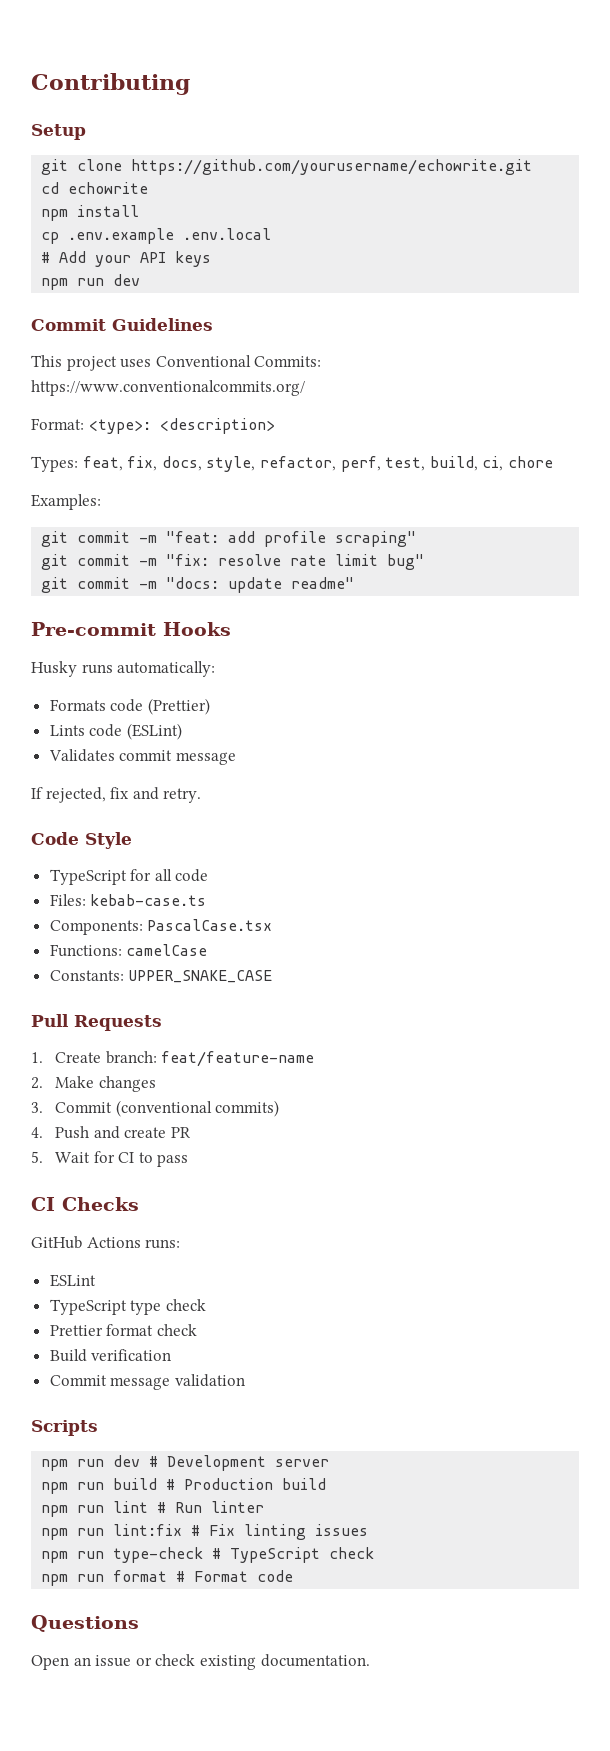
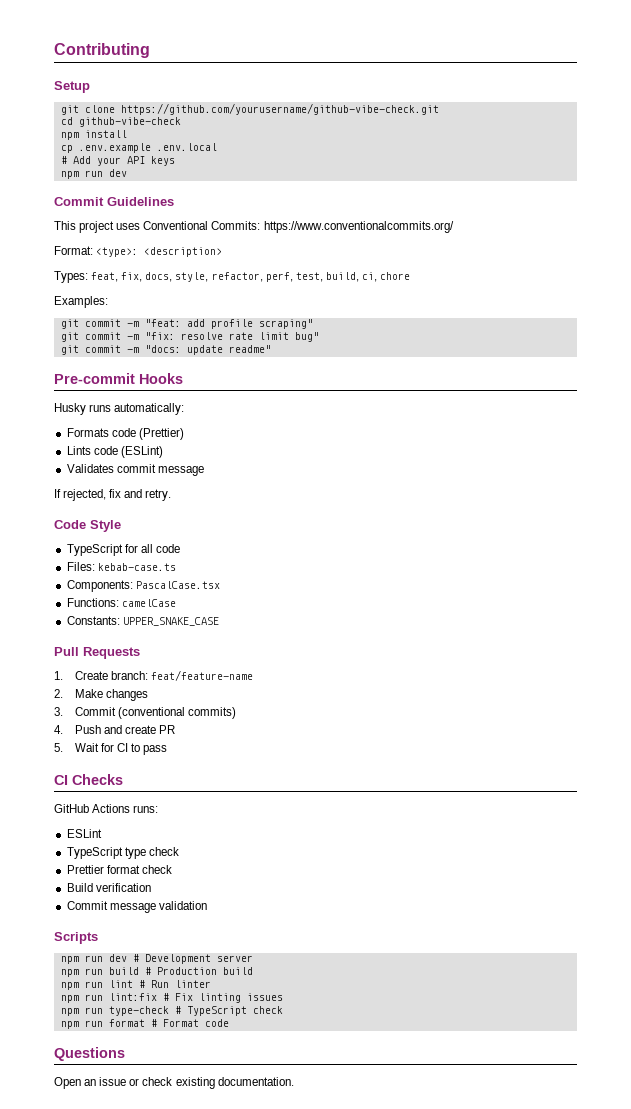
- git clone https://github.com/yourusername/echowrite.git
+ git clone https://github.com/yourusername/github-vibe-check.git
- cd echowrite
+ cd github-vibe-check

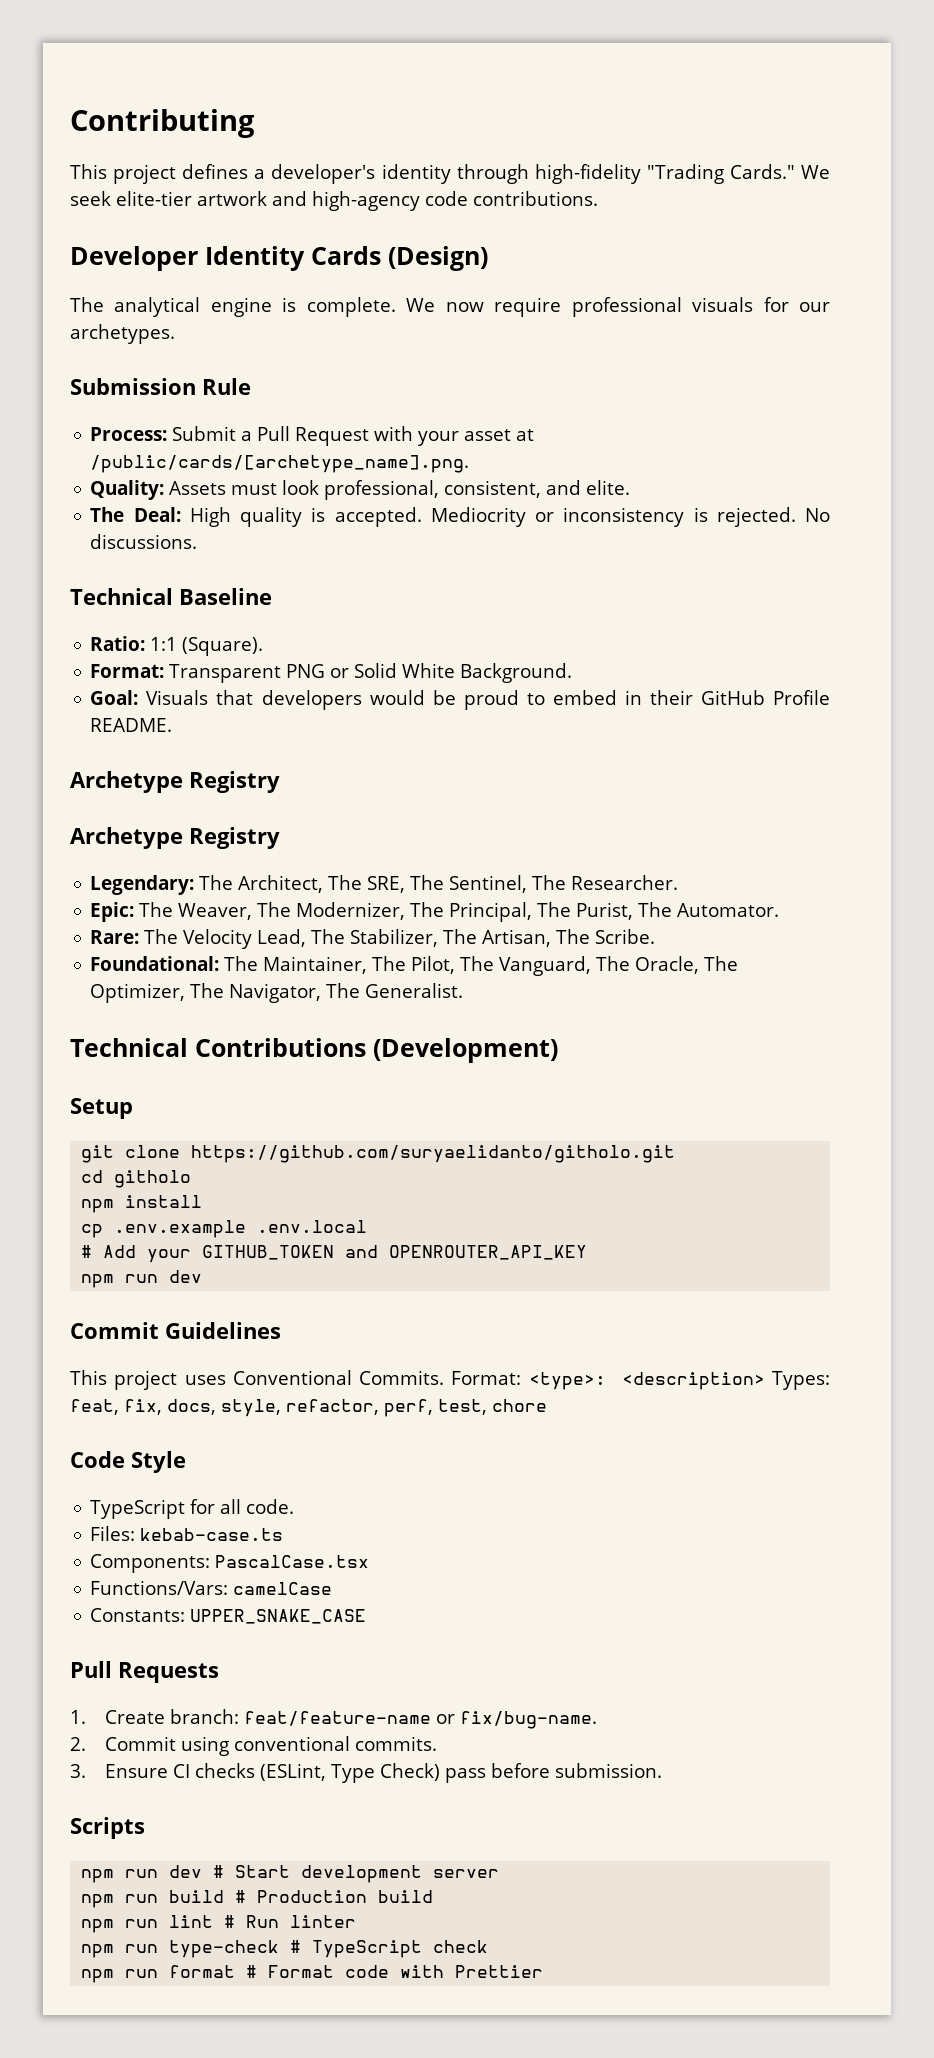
+ This project defines a developer's identity through high-fidelity "Trading Cards." We seek elite-tier artwork and high-agency code contributions.
+ Developer Identity Cards (Design)
+ The analytical engine is complete. We now require professional visuals for our archetypes.
+ Submission Rule
+ Process: Submit a Pull Request with your asset at /public/cards/[archetype_name].png.
+ Quality: Assets must look professional, consistent, and elite.
+ The Deal: High quality is accepted. Mediocrity or inconsistency is rejected. No discussions.
+ Technical Baseline
+ Ratio: 1:1 (Square).
+ Format: Transparent PNG or Solid White Background.
+ Goal: Visuals that developers would be proud to embed in their GitHub Profile README.
+ Archetype Registry
+ Archetype Registry
+ Legendary: The Architect, The SRE, The Sentinel, The Researcher.
+ Epic: The Weaver, The Modernizer, The Principal, The Purist, The Automator.
+ Rare: The Velocity Lead, The Stabilizer, The Artisan, The Scribe.
+ Foundational: The Maintainer, The Pilot, The Vanguard, The Oracle, The Optimizer, The Navigator, The Generalist.
+ Technical Contributions (Development)
- git clone https://github.com/yourusername/github-vibe-check.git
+ git clone https://github.com/suryaelidanto/githolo.git
- cd github-vibe-check
+ cd githolo
- # Add your API keys
+ # Add your GITHUB_TOKEN and OPENROUTER_API_KEY
- This project uses Conventional Commits: https://www.conventionalcommits.org/
- Format: <type>: <description>
- Types: feat, fix, docs, style, refactor, perf, test, build, ci, chore
+ This project uses Conventional Commits. Format: <type>: <description> Types: feat, fix, docs, style, refactor, perf, test, chore
- Examples:
- git commit -m "feat: add profile scraping"
- git commit -m "fix: resolve rate limit bug"
- git commit -m "docs: update readme"
- Pre-commit Hooks
- Husky runs automatically:
- Formats code (Prettier)
- Lints code (ESLint)
- Validates commit message
- If rejected, fix and retry.
- TypeScript for all code
+ TypeScript for all code.
- Functions: camelCase
+ Functions/Vars: camelCase
- 1. Create branch: feat/feature-name
- 2. Make changes
- 3. Commit (conventional commits)
- 4. Push and create PR
- 5. Wait for CI to pass
- CI Checks
- GitHub Actions runs:
- ESLint
- TypeScript type check
- Prettier format check
- Build verification
- Commit message validation
+ 1. Create branch: feat/feature-name or fix/bug-name.
+ 2. Commit using conventional commits.
+ 3. Ensure CI checks (ESLint, Type Check) pass before submission.
- npm run dev # Development server
+ npm run dev # Start development server
- npm run lint:fix # Fix linting issues
- npm run format # Format code
- Questions
- Open an issue or check existing documentation.
+ npm run format # Format code with Prettier

